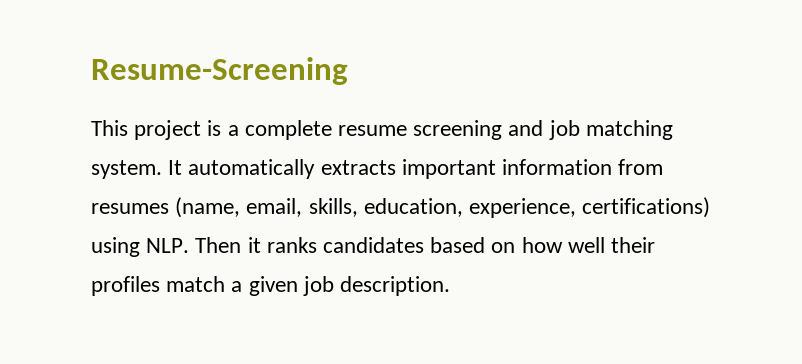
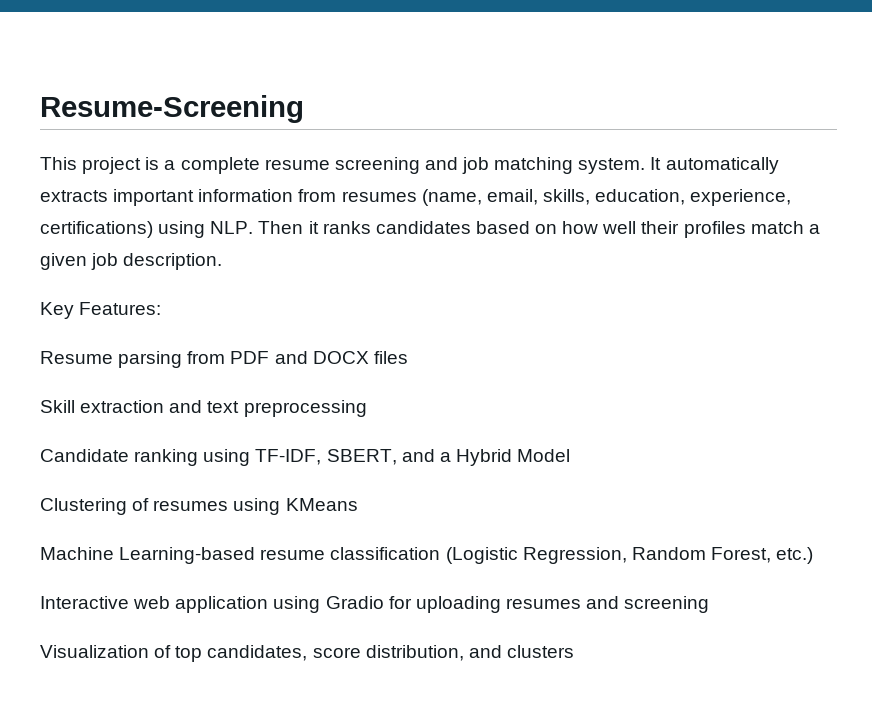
+ Key Features:
+ Resume parsing from PDF and DOCX files
+ Skill extraction and text preprocessing
+ Candidate ranking using TF-IDF, SBERT, and a Hybrid Model
+ Clustering of resumes using KMeans
+ Machine Learning-based resume classification (Logistic Regression, Random Forest, etc.)
+ Interactive web application using Gradio for uploading resumes and screening
+ Visualization of top candidates, score distribution, and clusters

